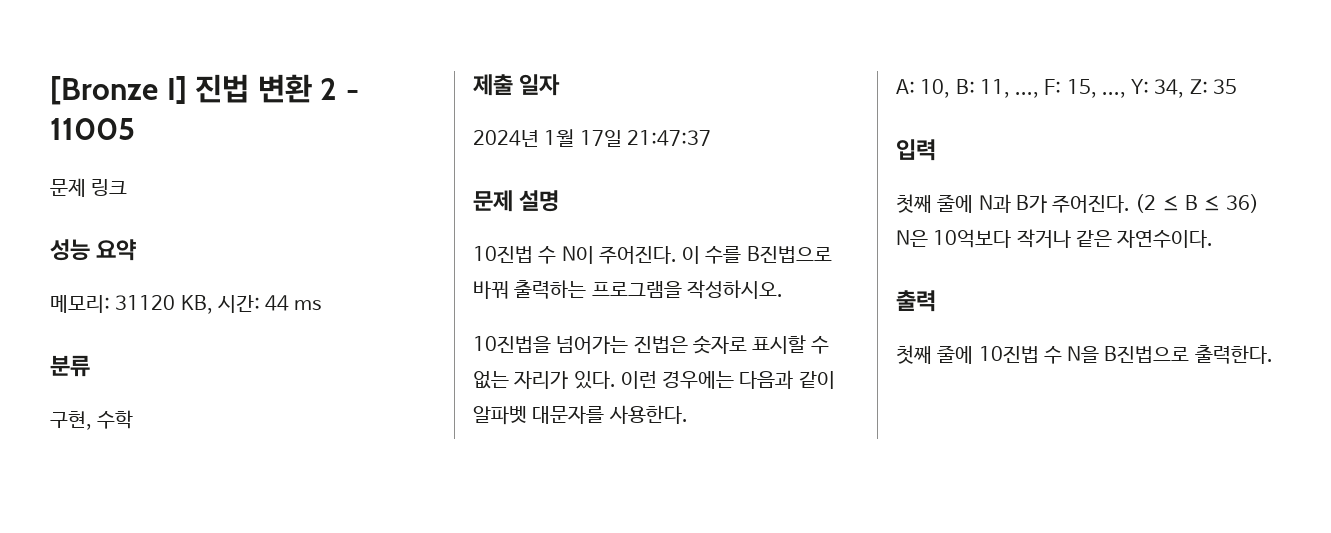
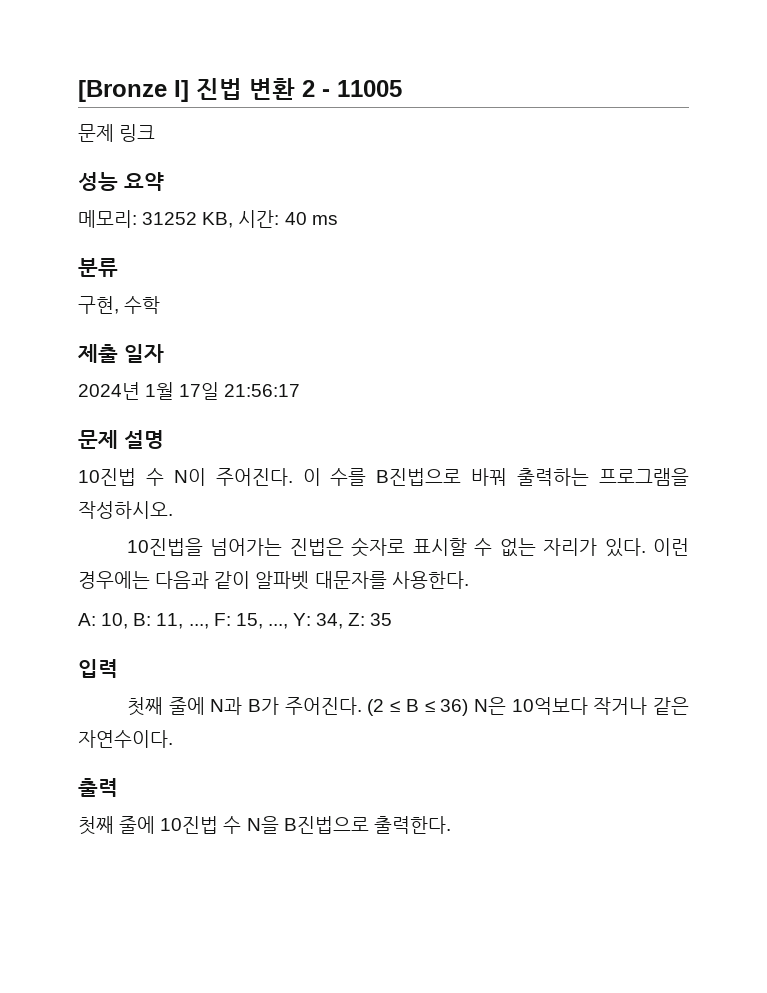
- 메모리: 31120 KB, 시간: 44 ms
+ 메모리: 31252 KB, 시간: 40 ms
- 2024년 1월 17일 21:47:37
+ 2024년 1월 17일 21:56:17

